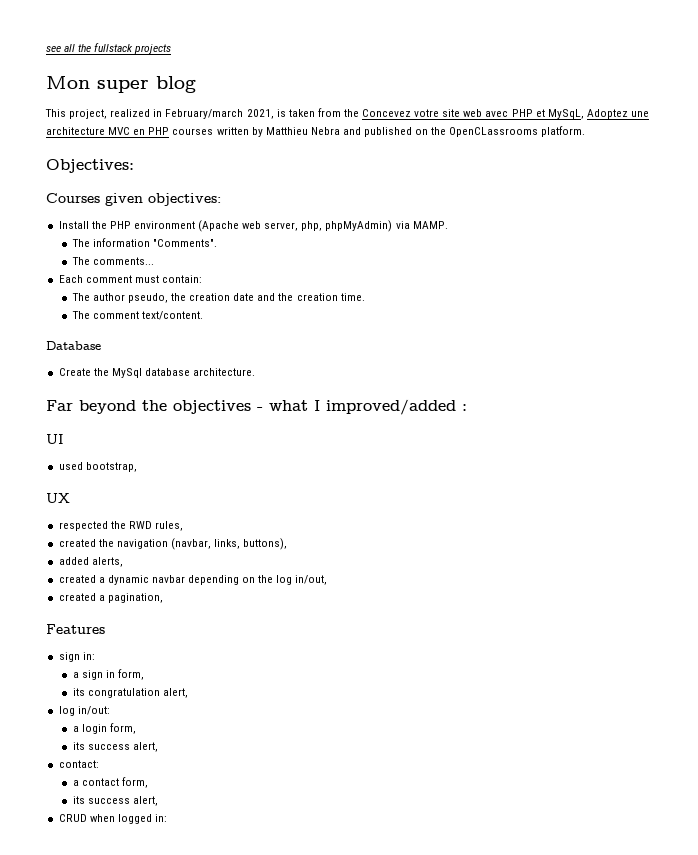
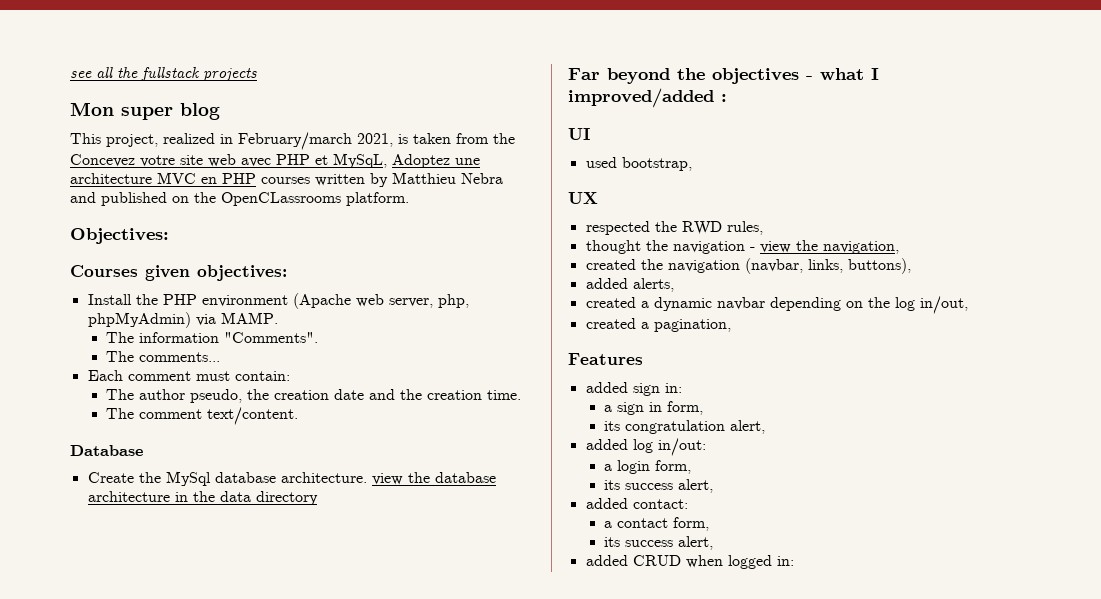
- Create the MySql database architecture.
+ Create the MySql database architecture. view the database architecture in the data directory
+ thought the navigation - view the navigation,
- sign in:
+ added sign in:
- log in/out:
+ added log in/out:
- contact:
+ added contact:
- CRUD when logged in:
+ added CRUD when logged in:

